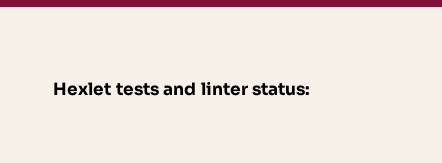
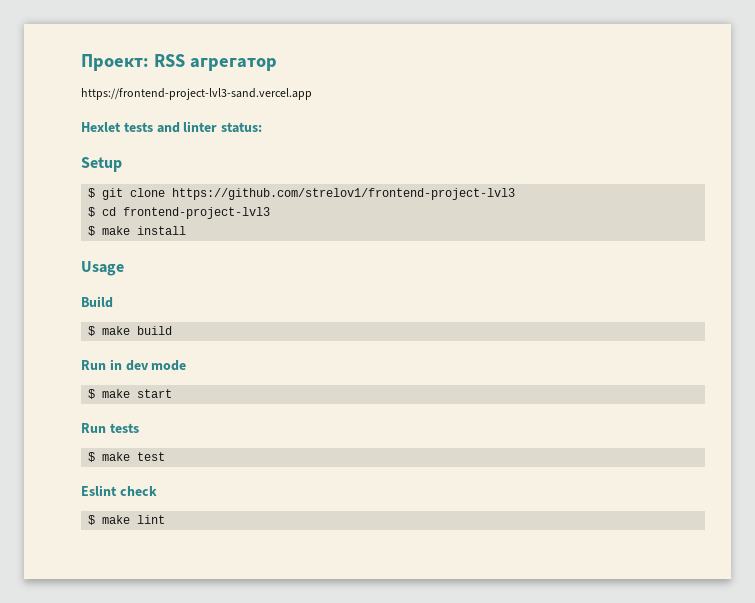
+ Проект: RSS агрегатор
+ https://frontend-project-lvl3-sand.vercel.app
+ Setup
+ $ git clone https://github.com/strelov1/frontend-project-lvl3
+ $ cd frontend-project-lvl3
+ $ make install
+ Usage
+ Build
+ $ make build
+ Run in dev mode
+ $ make start
+ Run tests
+ $ make test
+ Eslint check
+ $ make lint

